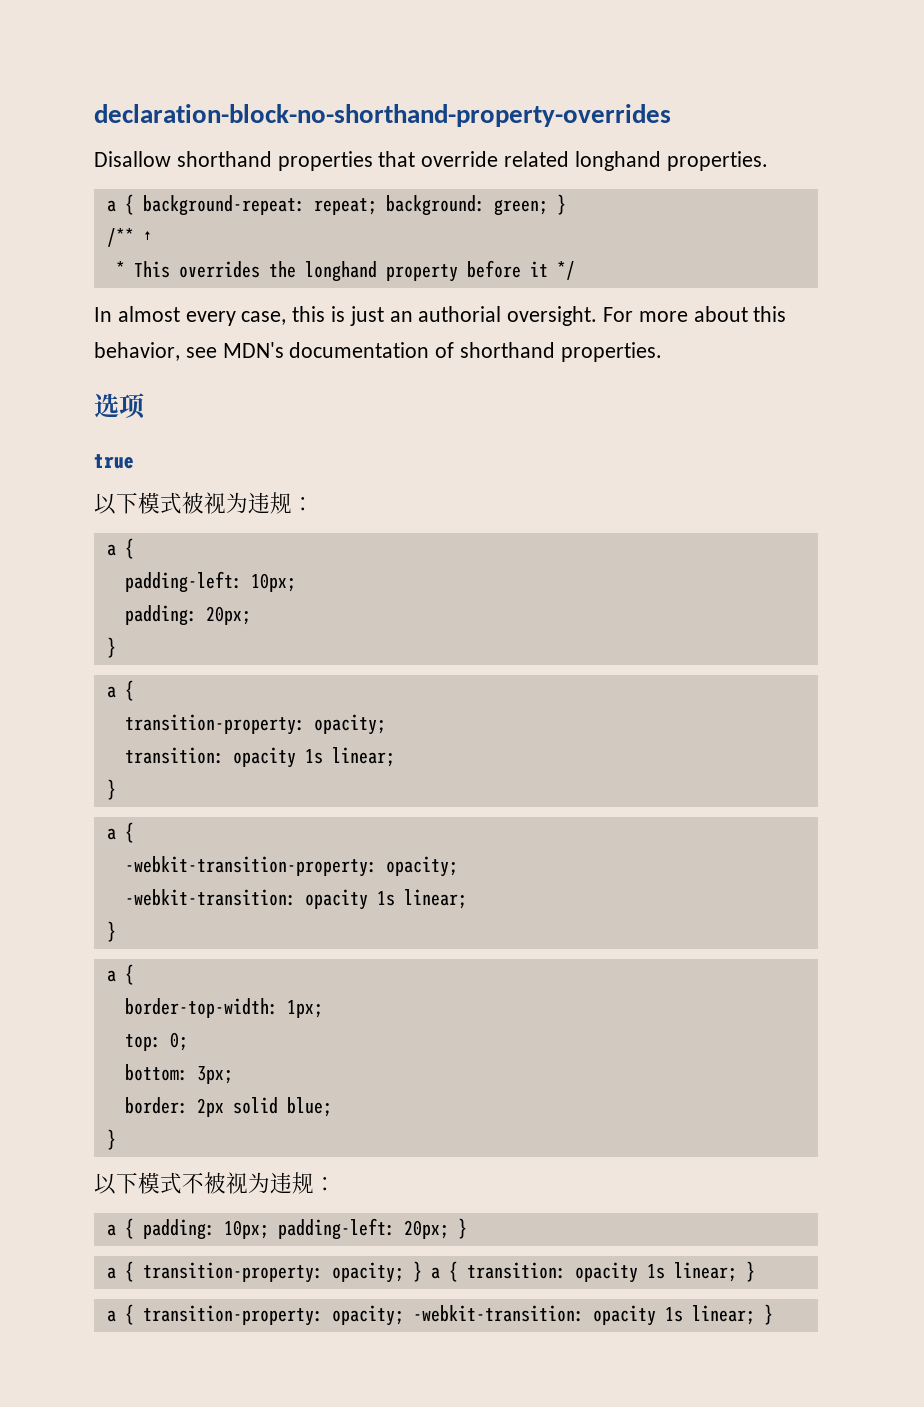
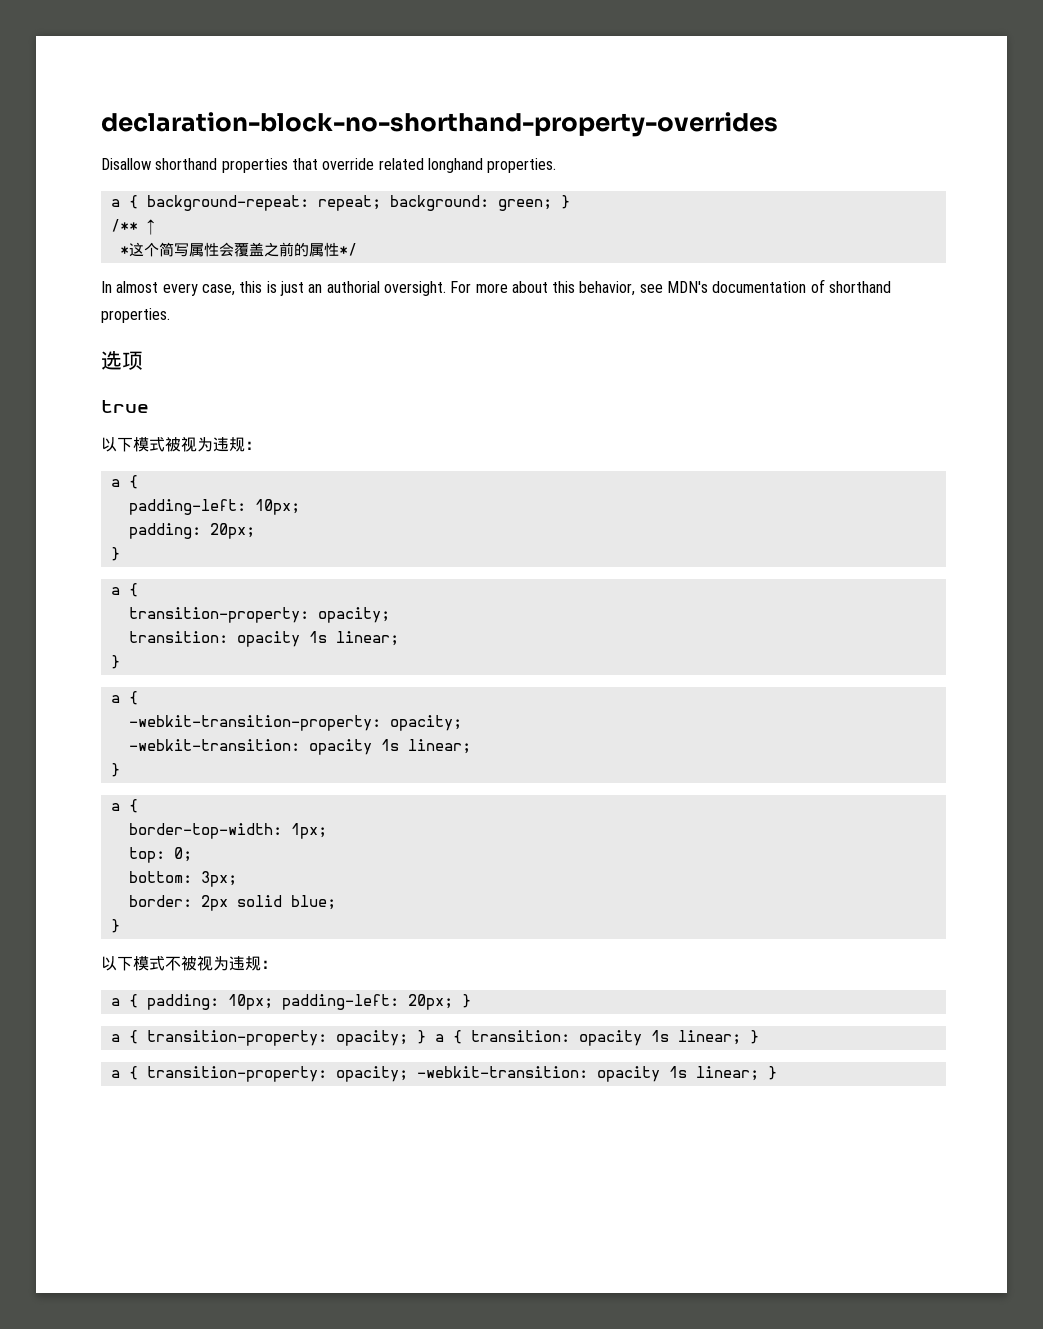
- * This overrides the longhand property before it */
+ *这个简写属性会覆盖之前的属性*/

